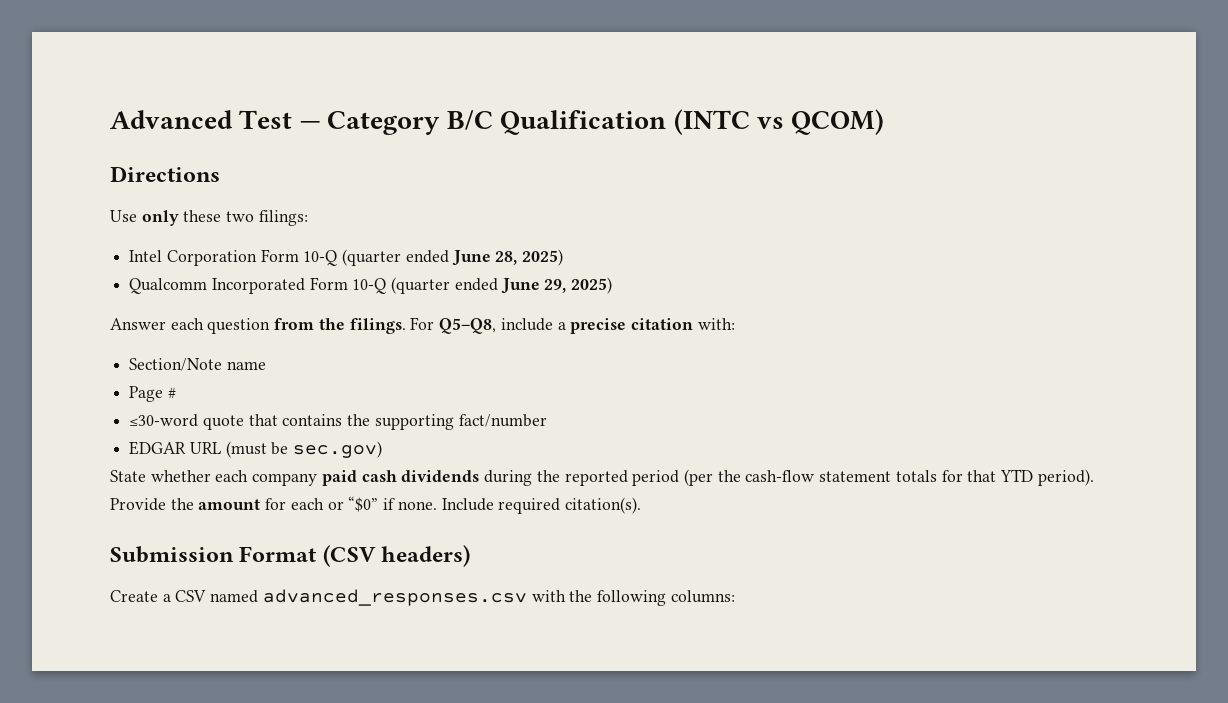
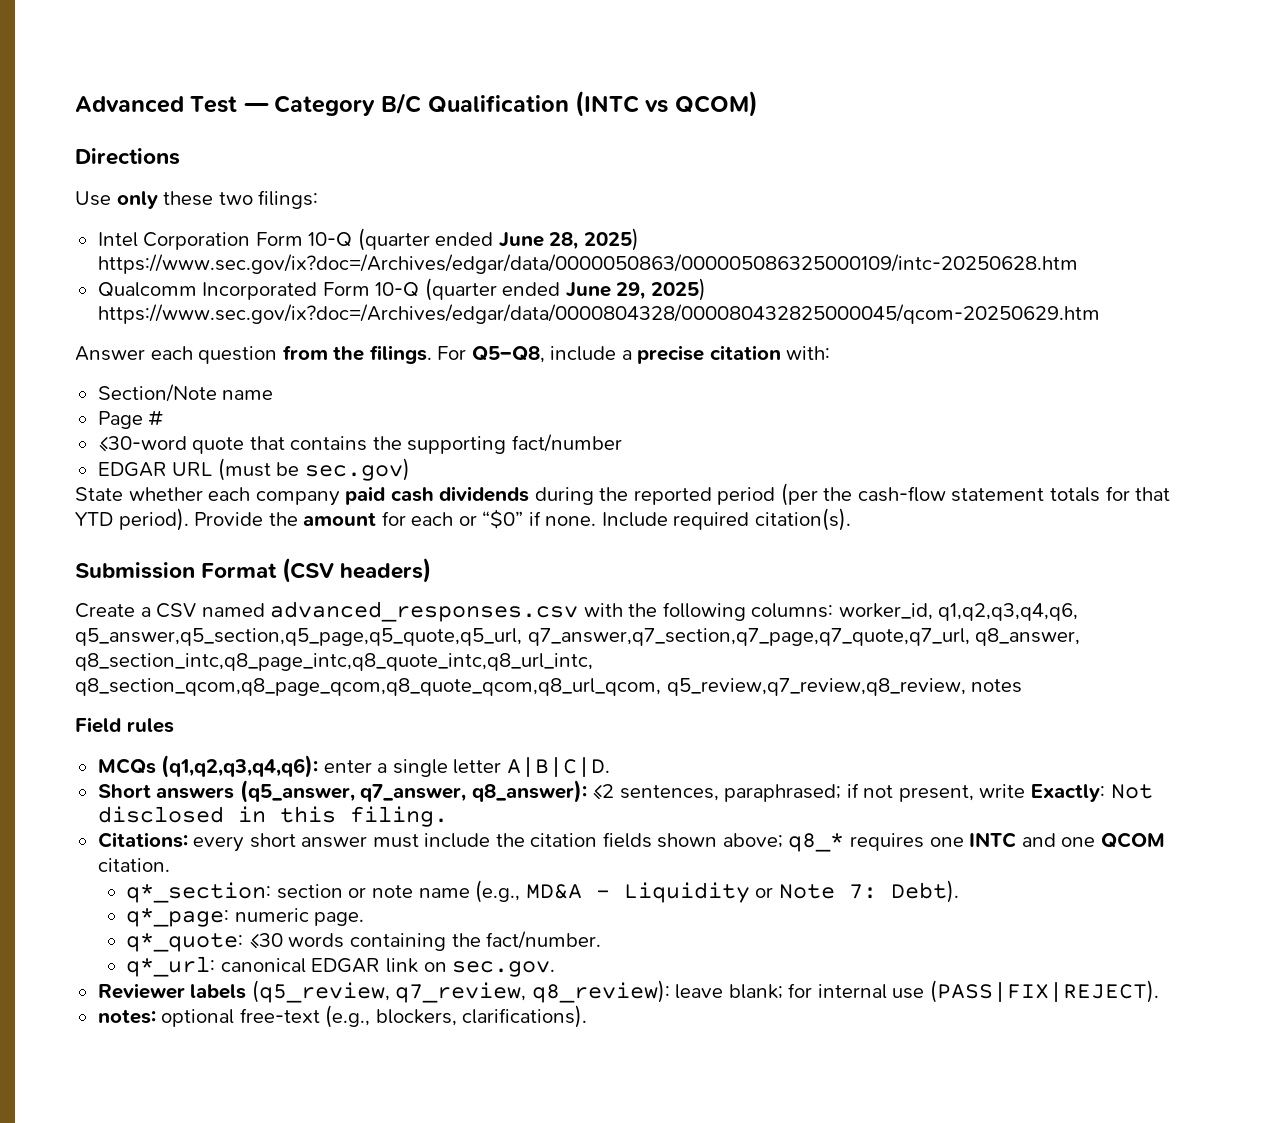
- Intel Corporation Form 10-Q (quarter ended June 28, 2025)
+ Intel Corporation Form 10-Q (quarter ended June 28, 2025) https://www.sec.gov/ix?doc=/Archives/edgar/data/0000050863/000005086325000109/intc-20250628.htm
- Qualcomm Incorporated Form 10-Q (quarter ended June 29, 2025)
+ Qualcomm Incorporated Form 10-Q (quarter ended June 29, 2025) https://www.sec.gov/ix?doc=/Archives/edgar/data/0000804328/000080432825000045/qcom-20250629.htm
- Create a CSV named advanced_responses.csv with the following columns:
+ Create a CSV named advanced_responses.csv with the following columns: worker_id, q1,q2,q3,q4,q6, q5_answer,q5_section,q5_page,q5_quote,q5_url, q7_answer,q7_section,q7_page,q7_quote,q7_url, q8_answer, q8_section_intc,q8_page_intc,q8_quote_intc,q8_url_intc, q8_section_qcom,q8_page_qcom,q8_quote_qcom,q8_url_qcom, q5_review,q7_review,q8_review, notes
+ Field rules
+ MCQs (q1,q2,q3,q4,q6): enter a single letter A|B|C|D.
+ Short answers (q5_answer, q7_answer, q8_answer): ≤2 sentences, paraphrased; if not present, write Exactly: Not disclosed in this filing.
+ Citations: every short answer must include the citation fields shown above; q8_* requires one INTC and one QCOM citation.
+ q*_section: section or note name (e.g., MD&A – Liquidity or Note 7: Debt).
+ q*_page: numeric page.
+ q*_quote: ≤30 words containing the fact/number.
+ q*_url: canonical EDGAR link on sec.gov.
+ Reviewer labels (q5_review, q7_review, q8_review): leave blank; for internal use (PASS|FIX|REJECT).
+ notes: optional free-text (e.g., blockers, clarifications).

